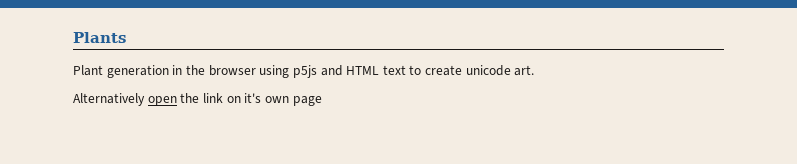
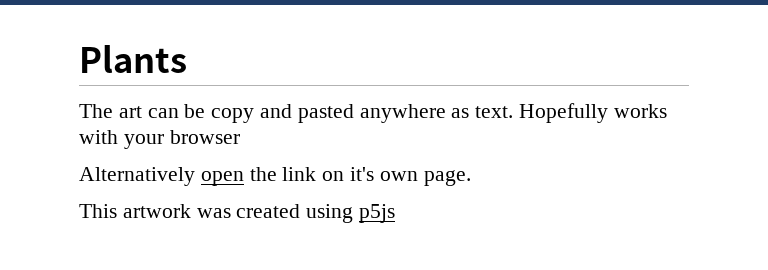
- Plant generation in the browser using p5js and HTML text to create unicode art.
+ The art can be copy and pasted anywhere as text. Hopefully works with your browser
- Alternatively open the link on it's own page
+ Alternatively open the link on it's own page.
+ This artwork was created using p5js

